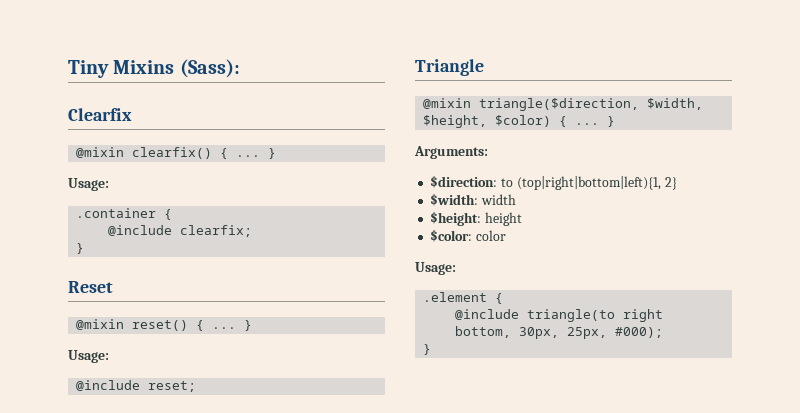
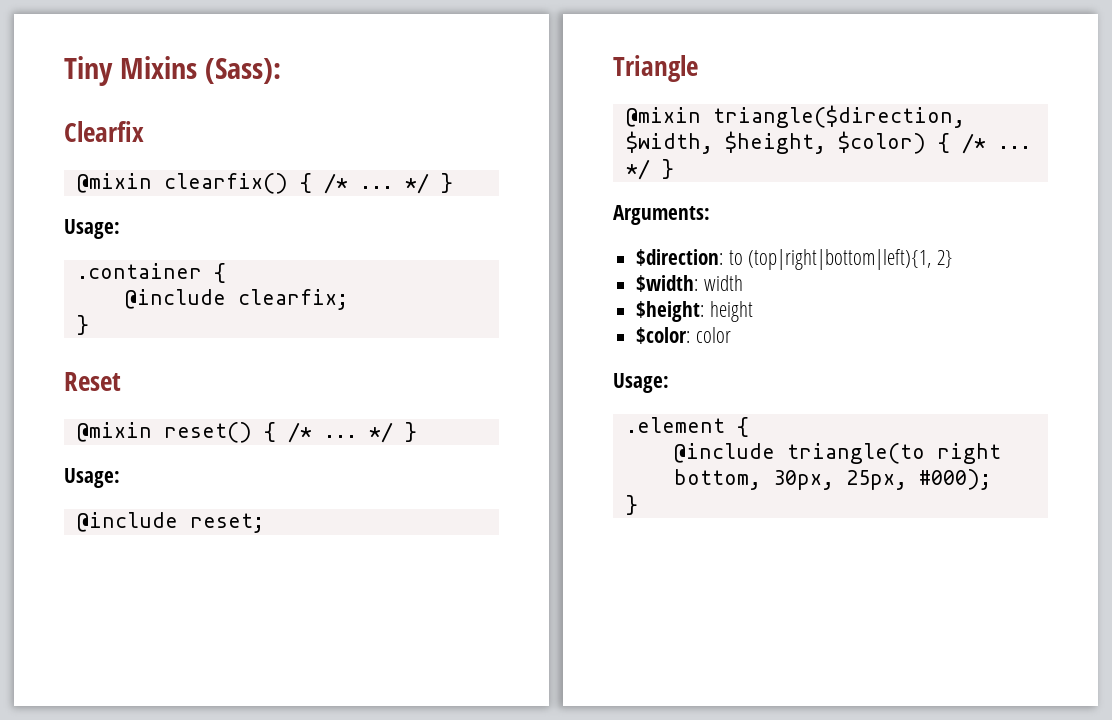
- @mixin clearfix() { ... }
+ @mixin clearfix() { /* ... */ }
- @mixin reset() { ... }
+ @mixin reset() { /* ... */ }
- @mixin triangle($direction, $width, $height, $color) { ... }
+ @mixin triangle($direction, $width, $height, $color) { /* ... */ }

